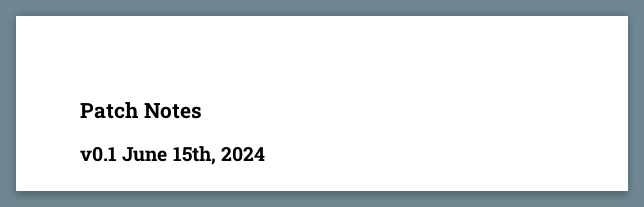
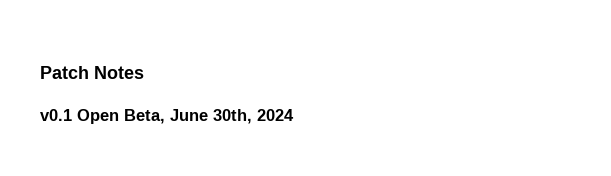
- v0.1 June 15th, 2024
+ v0.1 Open Beta, June 30th, 2024

